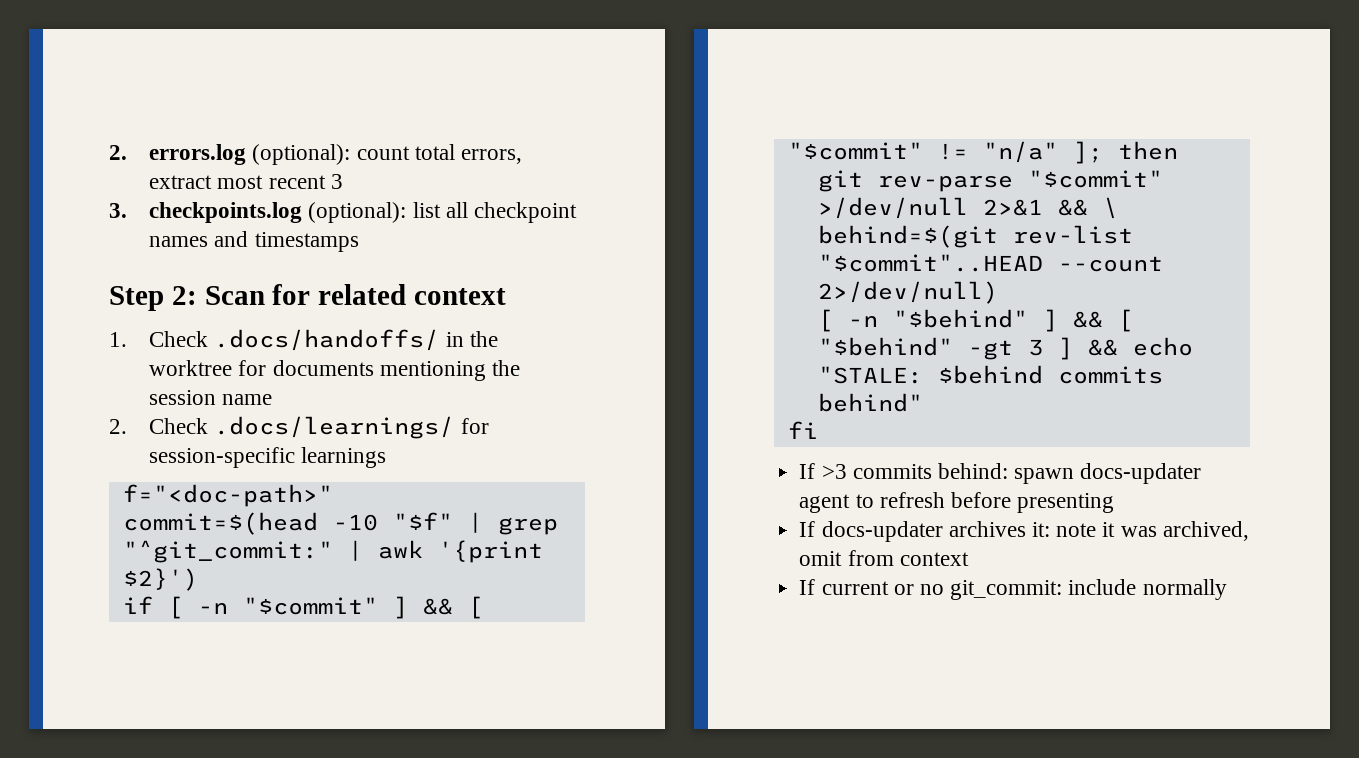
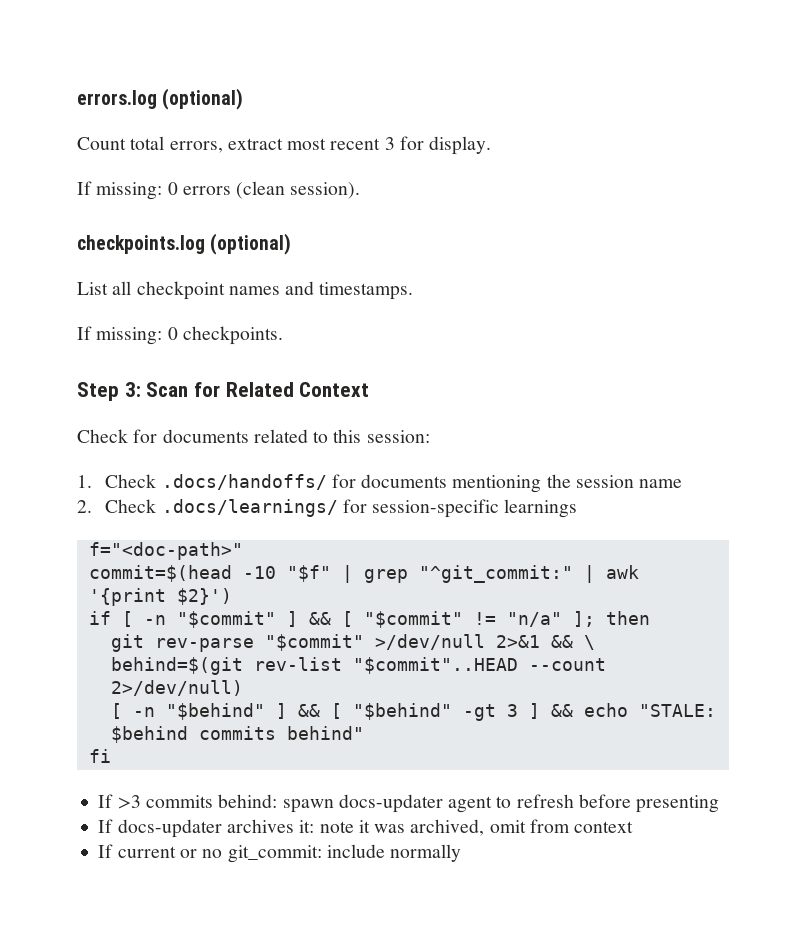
- 2. errors.log (optional): count total errors, extract most recent 3
- 3. checkpoints.log (optional): list all checkpoint names and timestamps
+ errors.log (optional)
+ Count total errors, extract most recent 3 for display.
+ If missing: 0 errors (clean session).
+ checkpoints.log (optional)
+ List all checkpoint names and timestamps.
+ If missing: 0 checkpoints.
- Step 2: Scan for related context
+ Step 3: Scan for Related Context
+ Check for documents related to this session:
- 1. Check .docs/handoffs/ in the worktree for documents mentioning the session name
+ 1. Check .docs/handoffs/ for documents mentioning the session name

